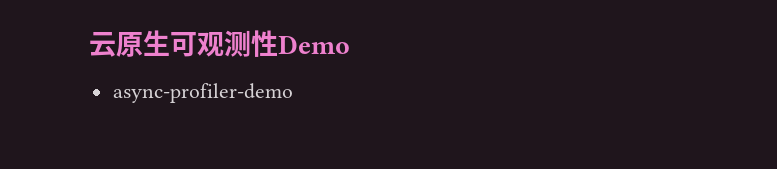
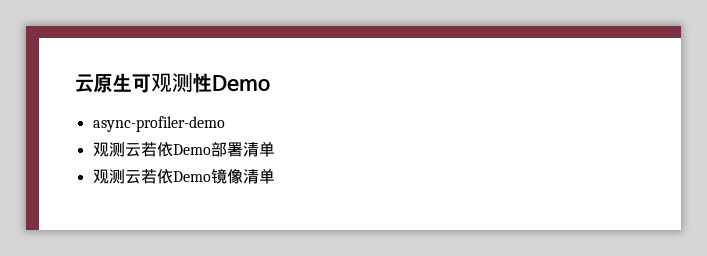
+ 观测云若依Demo部署清单
+ 观测云若依Demo镜像清单

